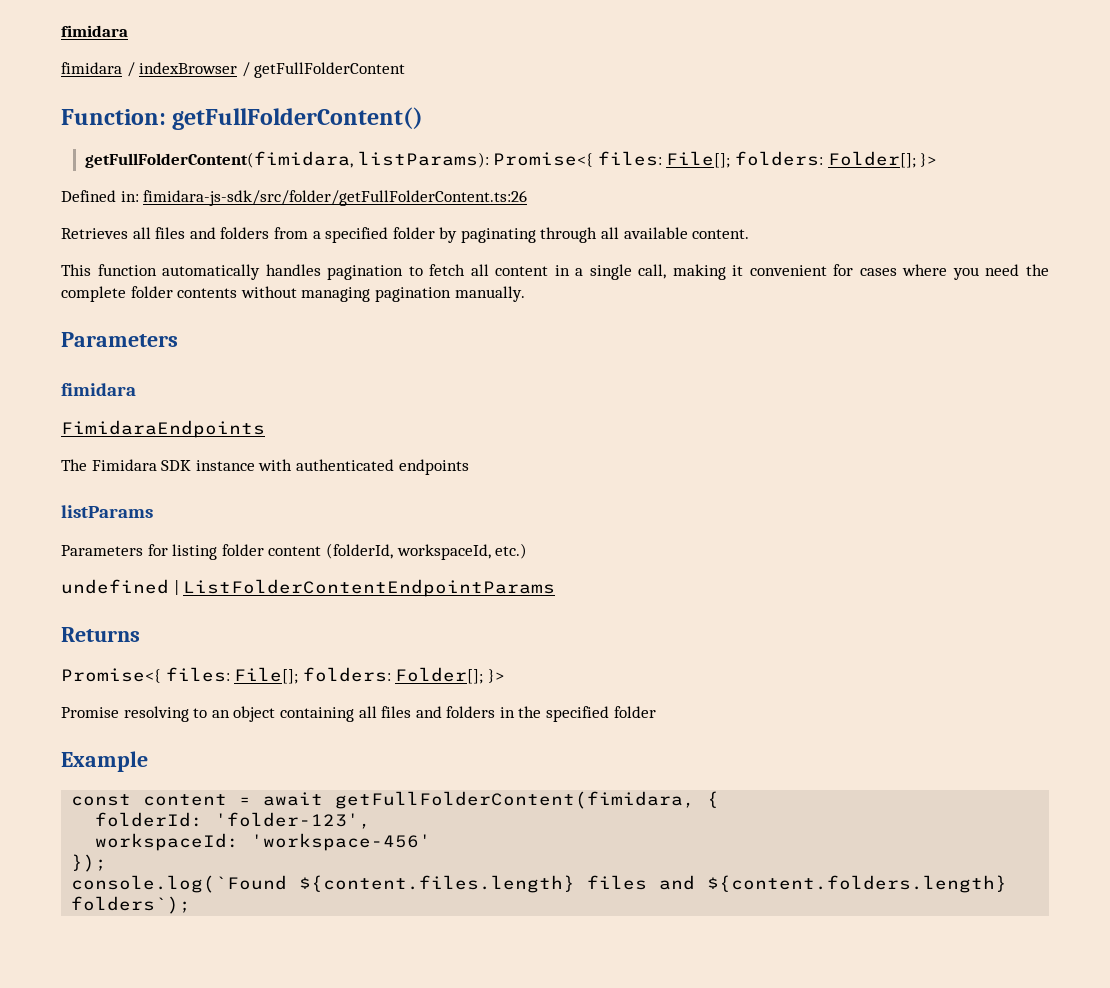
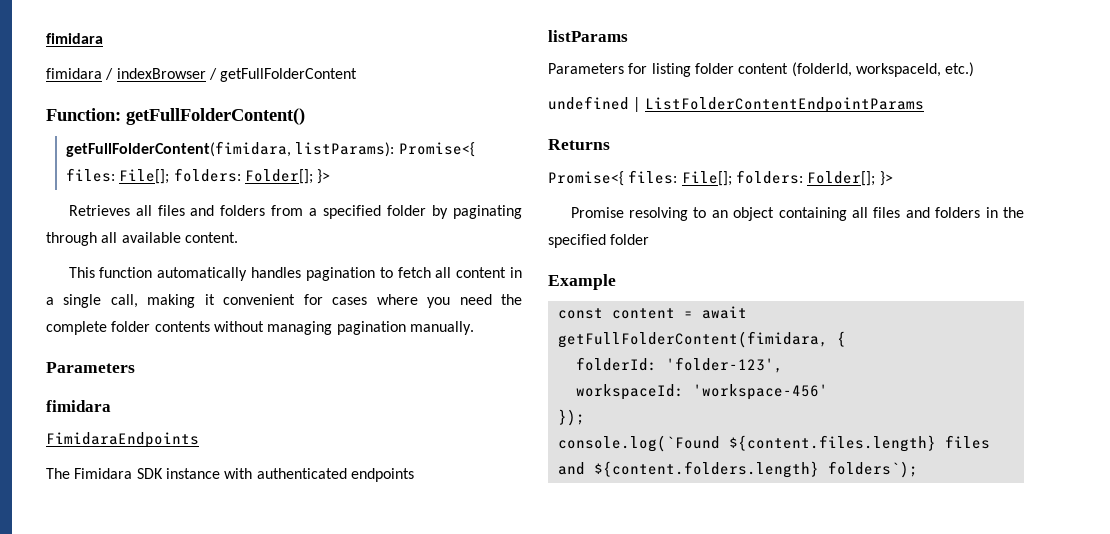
- Defined in: fimidara-js-sdk/src/folder/getFullFolderContent.ts:26

